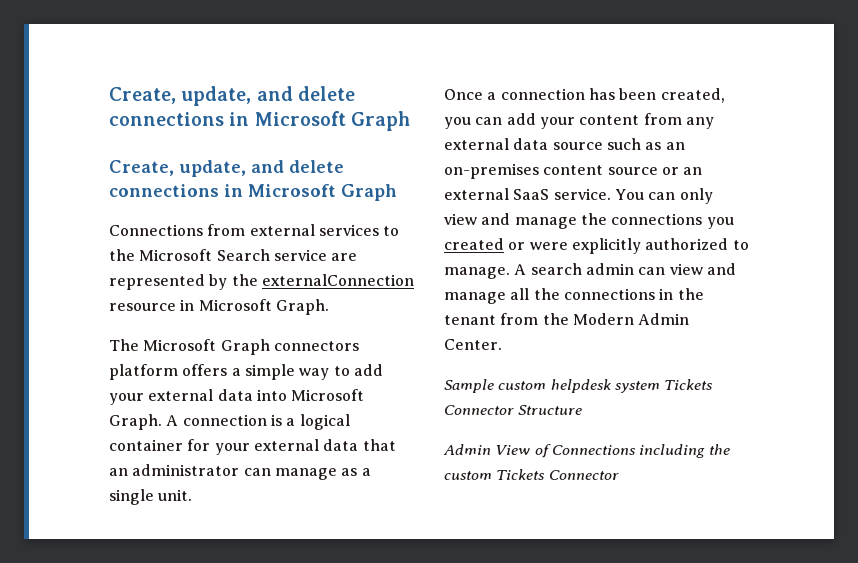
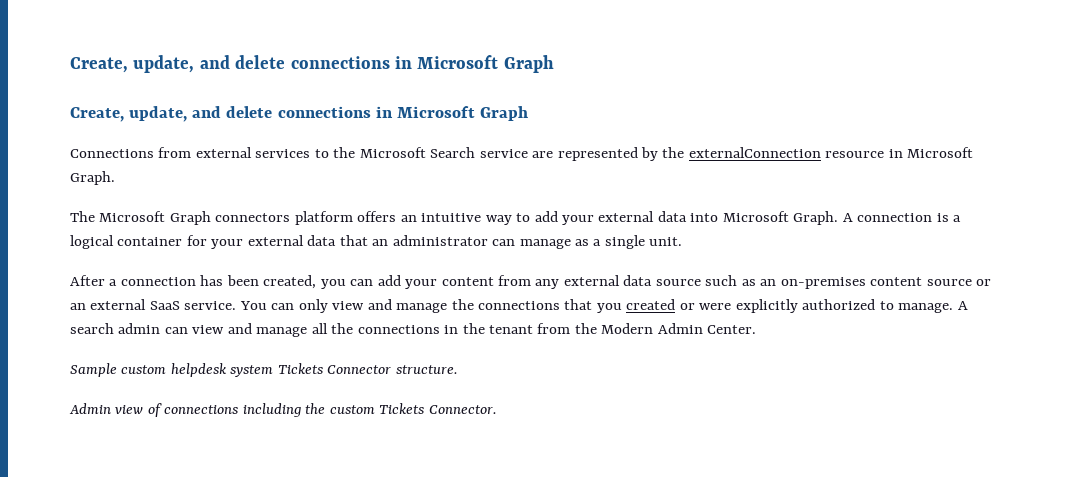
- The Microsoft Graph connectors platform offers a simple way to add your external data into Microsoft Graph.
+ The Microsoft Graph connectors platform offers an intuitive way to add your external data into Microsoft Graph.
- Once a connection has been created, you can add your content from any external data source such as an on-premises content source or an external SaaS service.
+ After a connection has been created, you can add your content from any external data source such as an on-premises content source or an external SaaS service.
- You can only view and manage the connections you created or were explicitly authorized to manage.
+ You can only view and manage the connections that you created or were explicitly authorized to manage.
- Sample custom helpdesk system Tickets Connector Structure
- Admin View of Connections including the custom Tickets Connector
+ Sample custom helpdesk system Tickets Connector structure.
+ Admin view of connections including the custom Tickets Connector.

